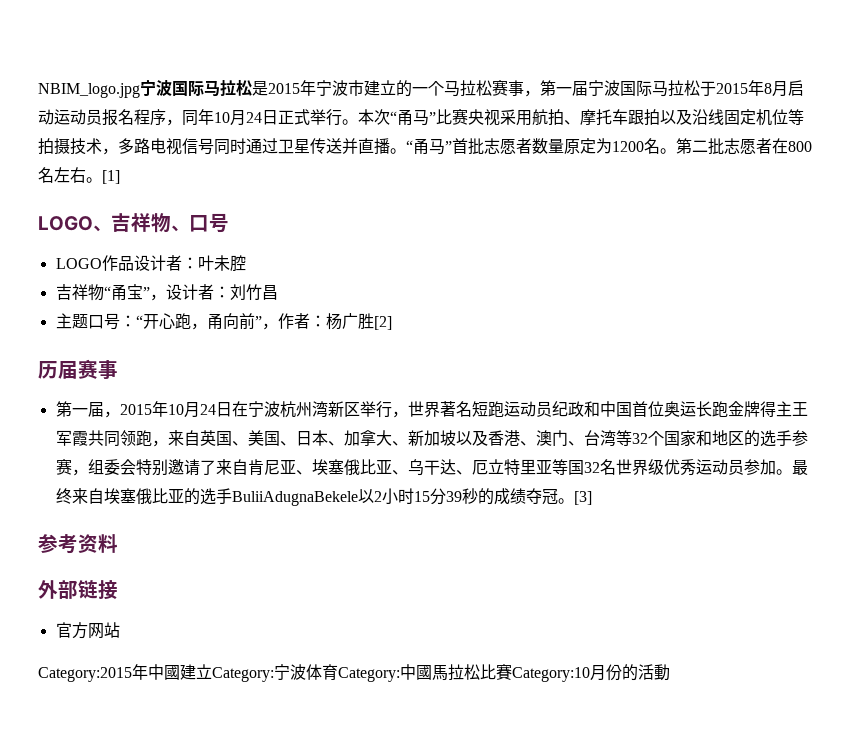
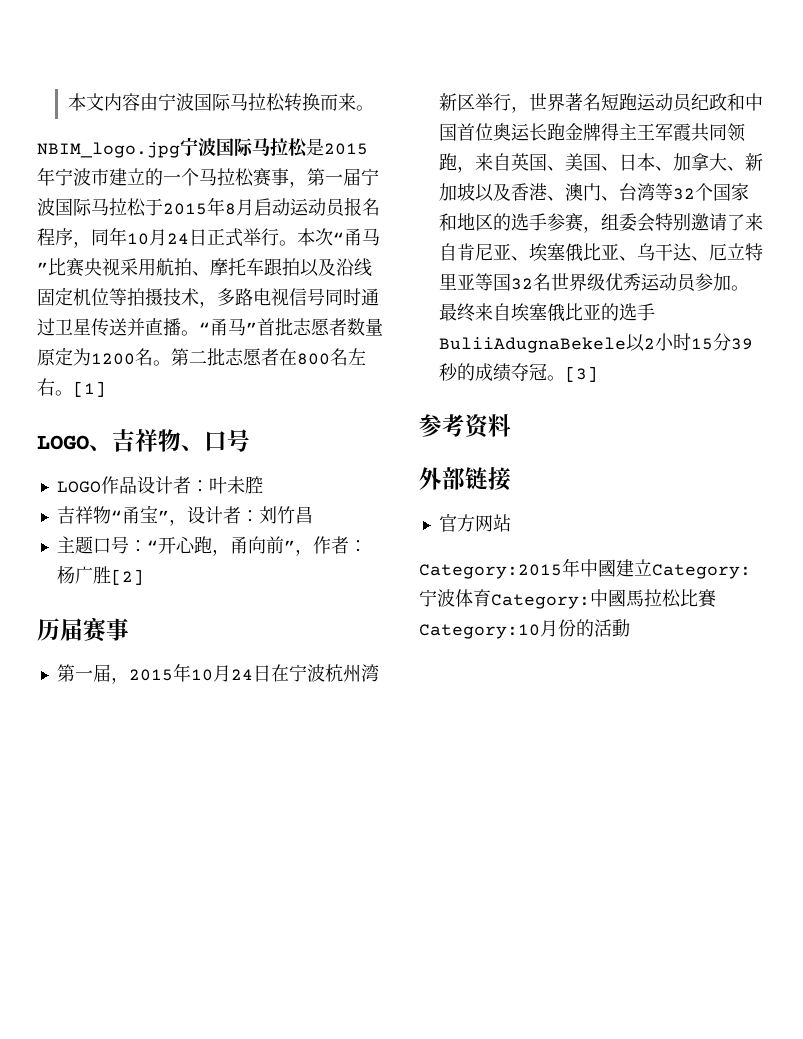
+ 本文内容由宁波国际马拉松转换而来。

